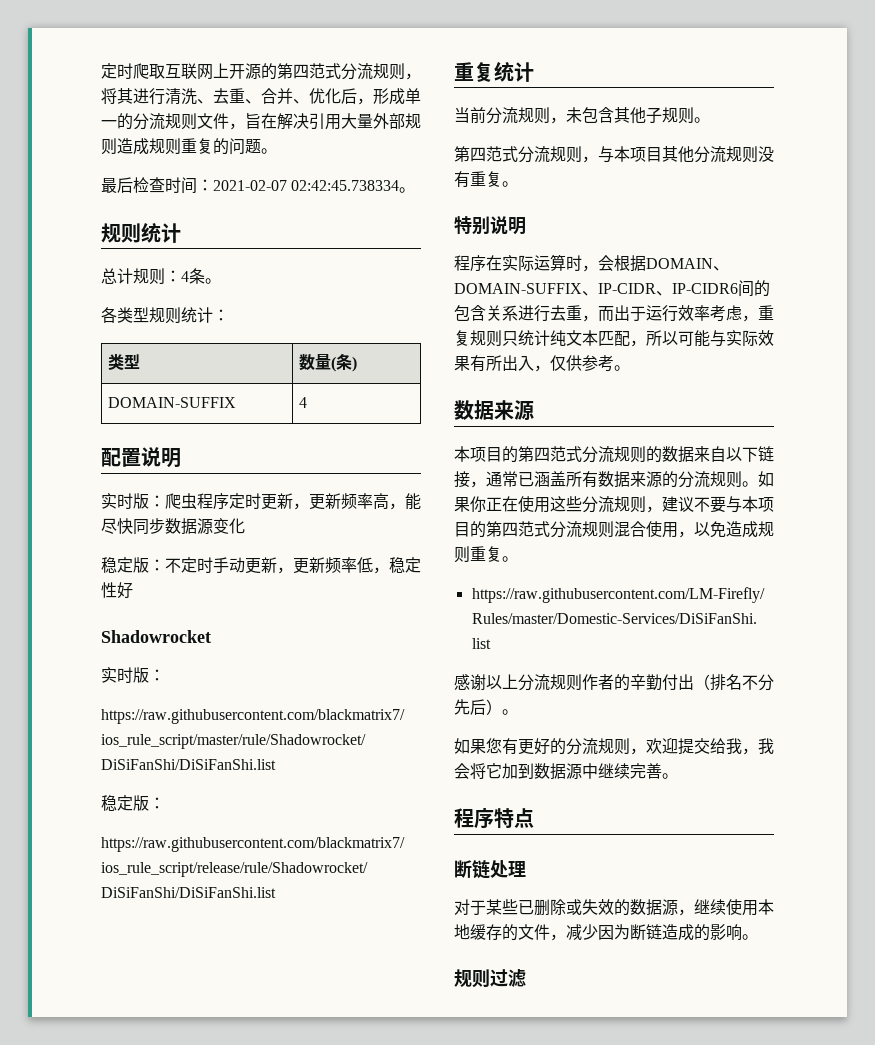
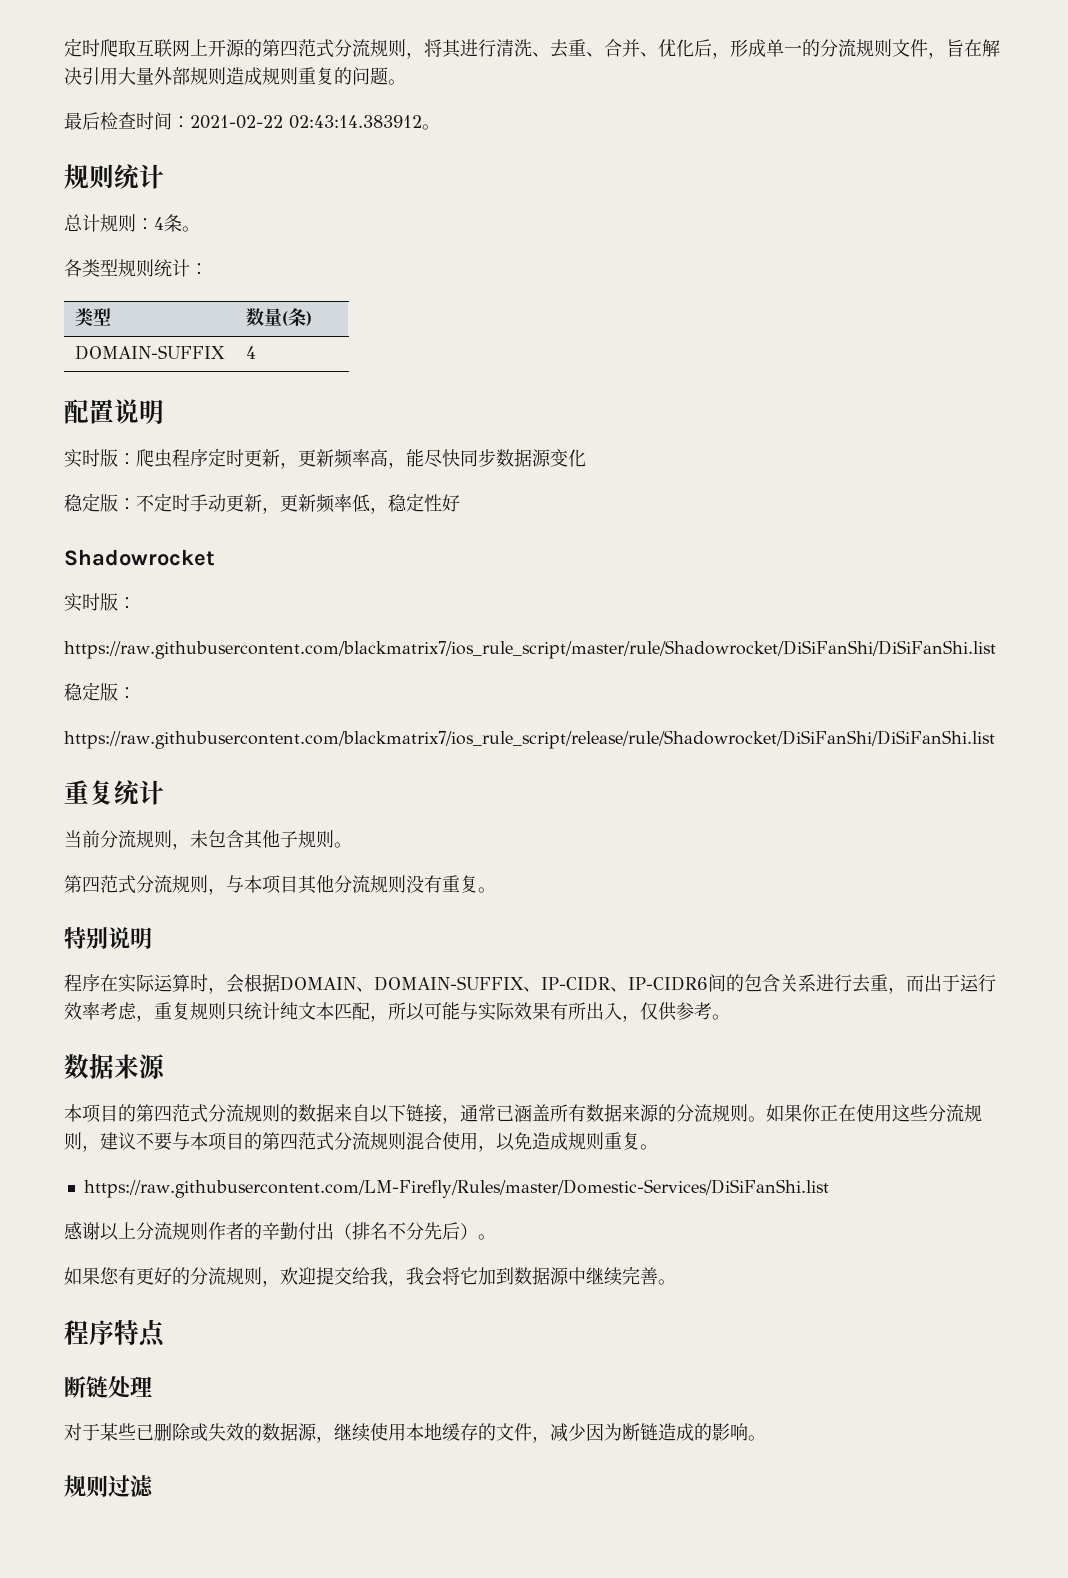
- 最后检查时间：2021-02-07 02:42:45.738334。
+ 最后检查时间：2021-02-22 02:43:14.383912。

